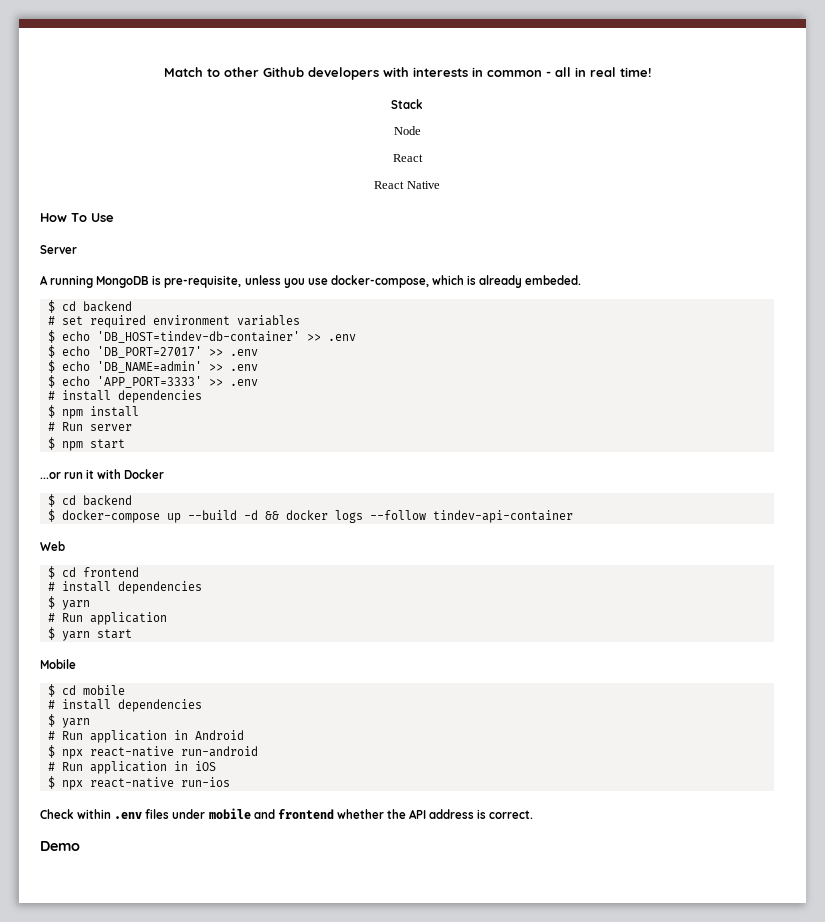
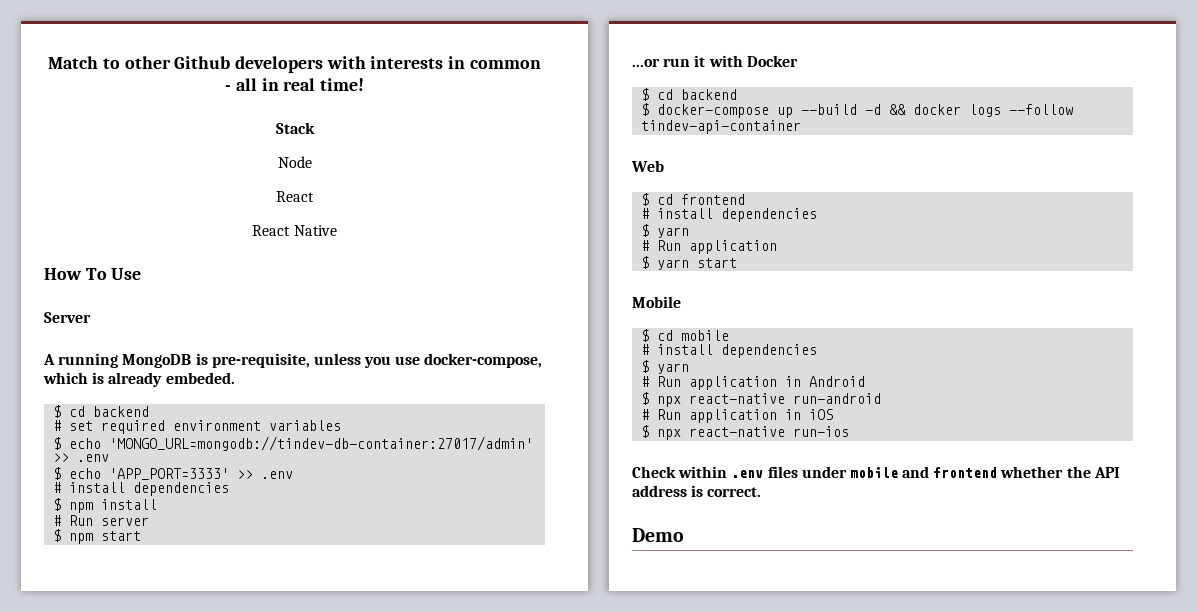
- $ echo 'DB_HOST=tindev-db-container' >> .env
- $ echo 'DB_PORT=27017' >> .env
- $ echo 'DB_NAME=admin' >> .env
+ $ echo 'MONGO_URL=mongodb://tindev-db-container:27017/admin' >> .env

